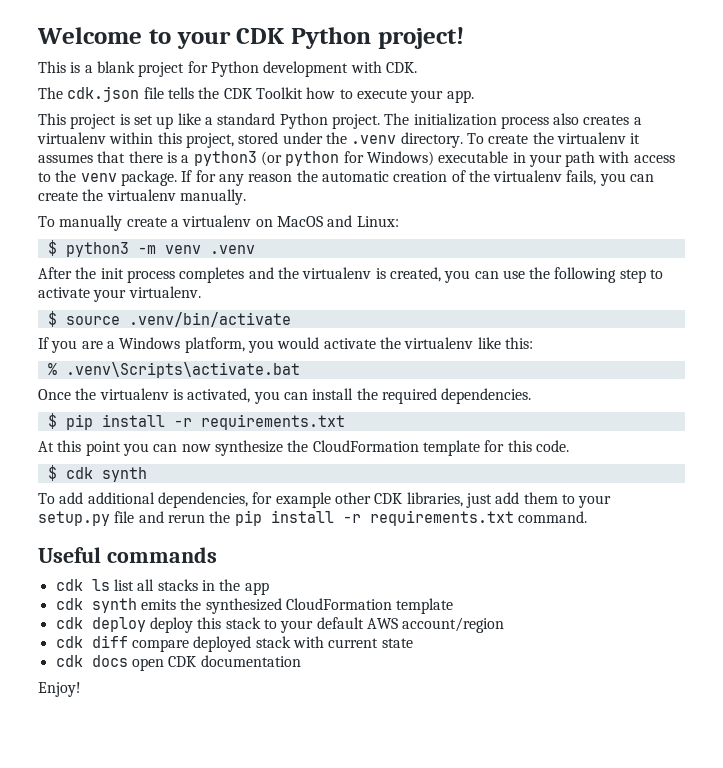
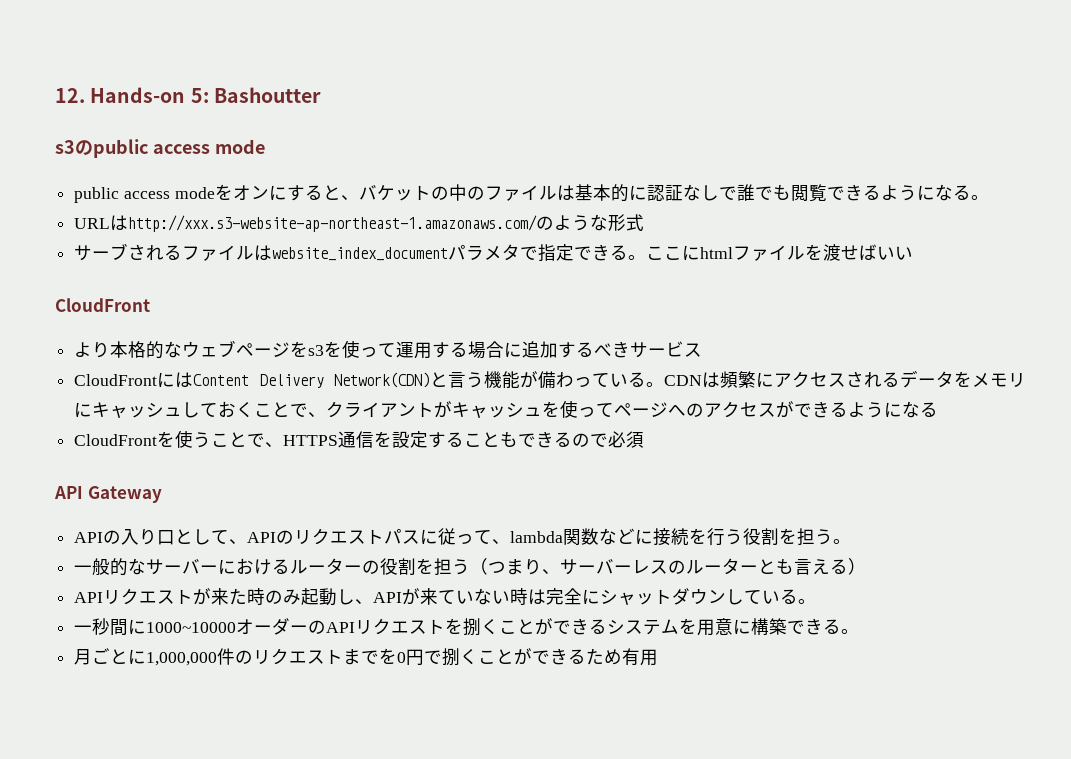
- Welcome to your CDK Python project!
- This is a blank project for Python development with CDK.
- The cdk.json file tells the CDK Toolkit how to execute your app.
- This project is set up like a standard Python project. The initialization process also creates a virtualenv within this project, stored under the .venv directory. To create the virtualenv it assumes that there is a python3 (or python for Windows) executable in your path with access to the venv package. If for any reason the automatic creation of the virtualenv fails, you can create the virtualenv manually.
- To manually create a virtualenv on MacOS and Linux:
- $ python3 -m venv .venv
- After the init process completes and the virtualenv is created, you can use the following step to activate your virtualenv.
- $ source .venv/bin/activate
- If you are a Windows platform, you would activate the virtualenv like this:
- % .venv\Scripts\activate.bat
- Once the virtualenv is activated, you can install the required dependencies.
- $ pip install -r requirements.txt
- At this point you can now synthesize the CloudFormation template for this code.
- $ cdk synth
- To add additional dependencies, for example other CDK libraries, just add them to your setup.py file and rerun the pip install -r requirements.txt command.
- Useful commands
- cdk ls list all stacks in the app
- cdk synth emits the synthesized CloudFormation template
- cdk deploy deploy this stack to your default AWS account/region
- cdk diff compare deployed stack with current state
- cdk docs open CDK documentation
- Enjoy!
+ 12. Hands-on 5: Bashoutter
+ s3のpublic access mode
+ public access modeをオンにすると、バケットの中のファイルは基本的に認証なしで誰でも閲覧できるようになる。
+ URLはhttp://xxx.s3-website-ap-northeast-1.amazonaws.com/のような形式
+ サーブされるファイルはwebsite_index_documentパラメタで指定できる。ここにhtmlファイルを渡せばいい
+ CloudFront
+ より本格的なウェブページをs3を使って運用する場合に追加するべきサービス
+ CloudFrontにはContent Delivery Network(CDN)と言う機能が備わっている。CDNは頻繁にアクセスされるデータをメモリにキャッシュしておくことで、クライアントがキャッシュを使ってページへのアクセスができるようになる
+ CloudFrontを使うことで、HTTPS通信を設定することもできるので必須
+ API Gateway
+ APIの入り口として、APIのリクエストパスに従って、lambda関数などに接続を行う役割を担う。
+ 一般的なサーバーにおけるルーターの役割を担う（つまり、サーバーレスのルーターとも言える）
+ APIリクエストが来た時のみ起動し、APIが来ていない時は完全にシャットダウンしている。
+ 一秒間に1000~10000オーダーのAPIリクエストを捌くことができるシステムを用意に構築できる。
+ 月ごとに1,000,000件のリクエストまでを0円で捌くことができるため有用

